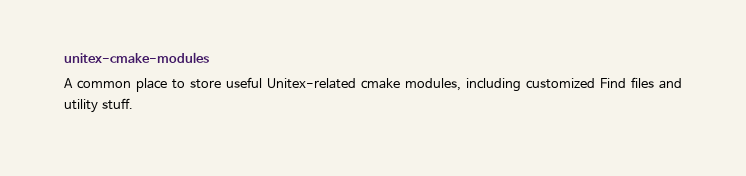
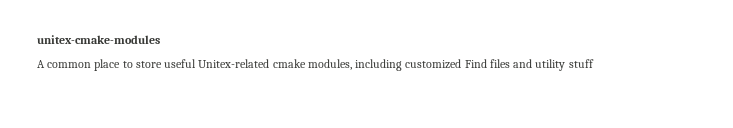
- A common place to store useful Unitex-related cmake modules, including customized Find files and utility stuff.
+ A common place to store useful Unitex-related cmake modules, including customized Find files and utility stuff

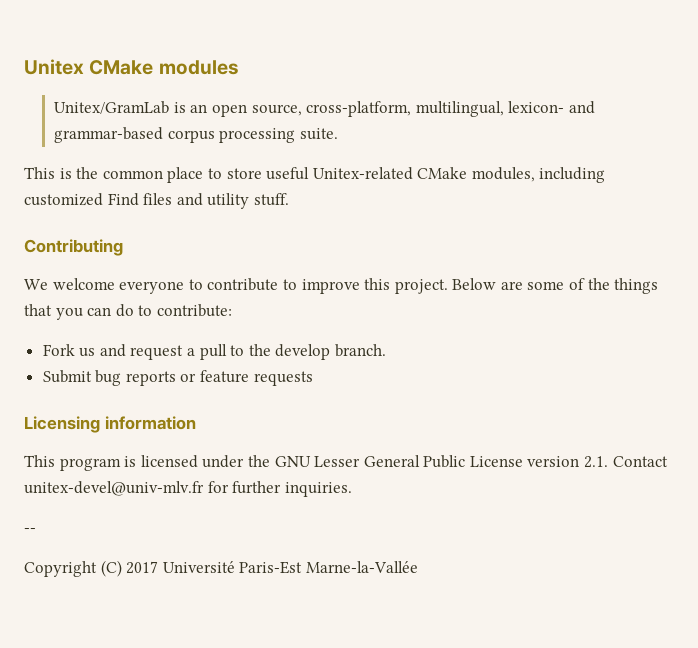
- unitex-cmake-modules
- A common place to store useful Unitex-related cmake modules, including customized Find files and utility stuff
+ Unitex CMake modules
+ Unitex/GramLab is an open source, cross-platform, multilingual, lexicon- and grammar-based corpus processing suite.
+ This is the common place to store useful Unitex-related CMake modules, including customized Find files and utility stuff.
+ Contributing
+ We welcome everyone to contribute to improve this project. Below are some of the things that you can do to contribute:
+ Fork us and request a pull to the develop branch.
+ Submit bug reports or feature requests
+ Licensing information
+ This program is licensed under the GNU Lesser General Public License version 2.1. Contact unitex-devel@univ-mlv.fr for further inquiries.
+ --
+ Copyright (C) 2017 Université Paris-Est Marne-la-Vallée

